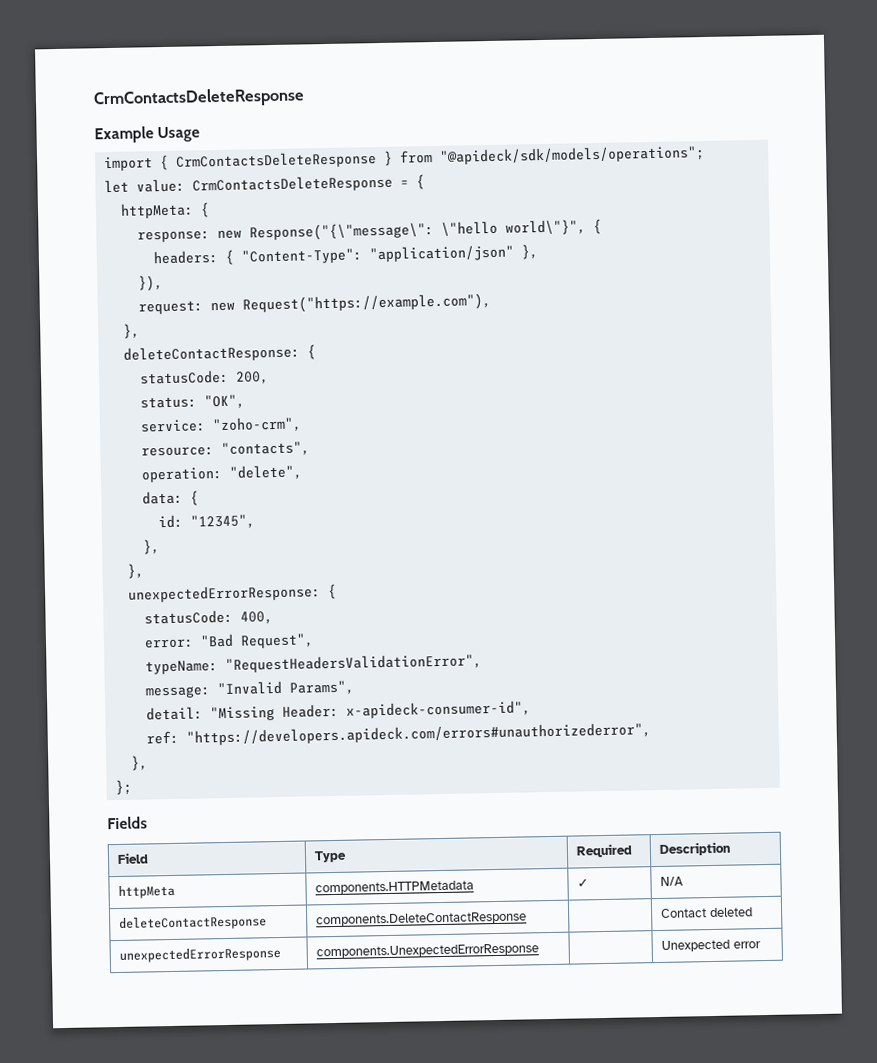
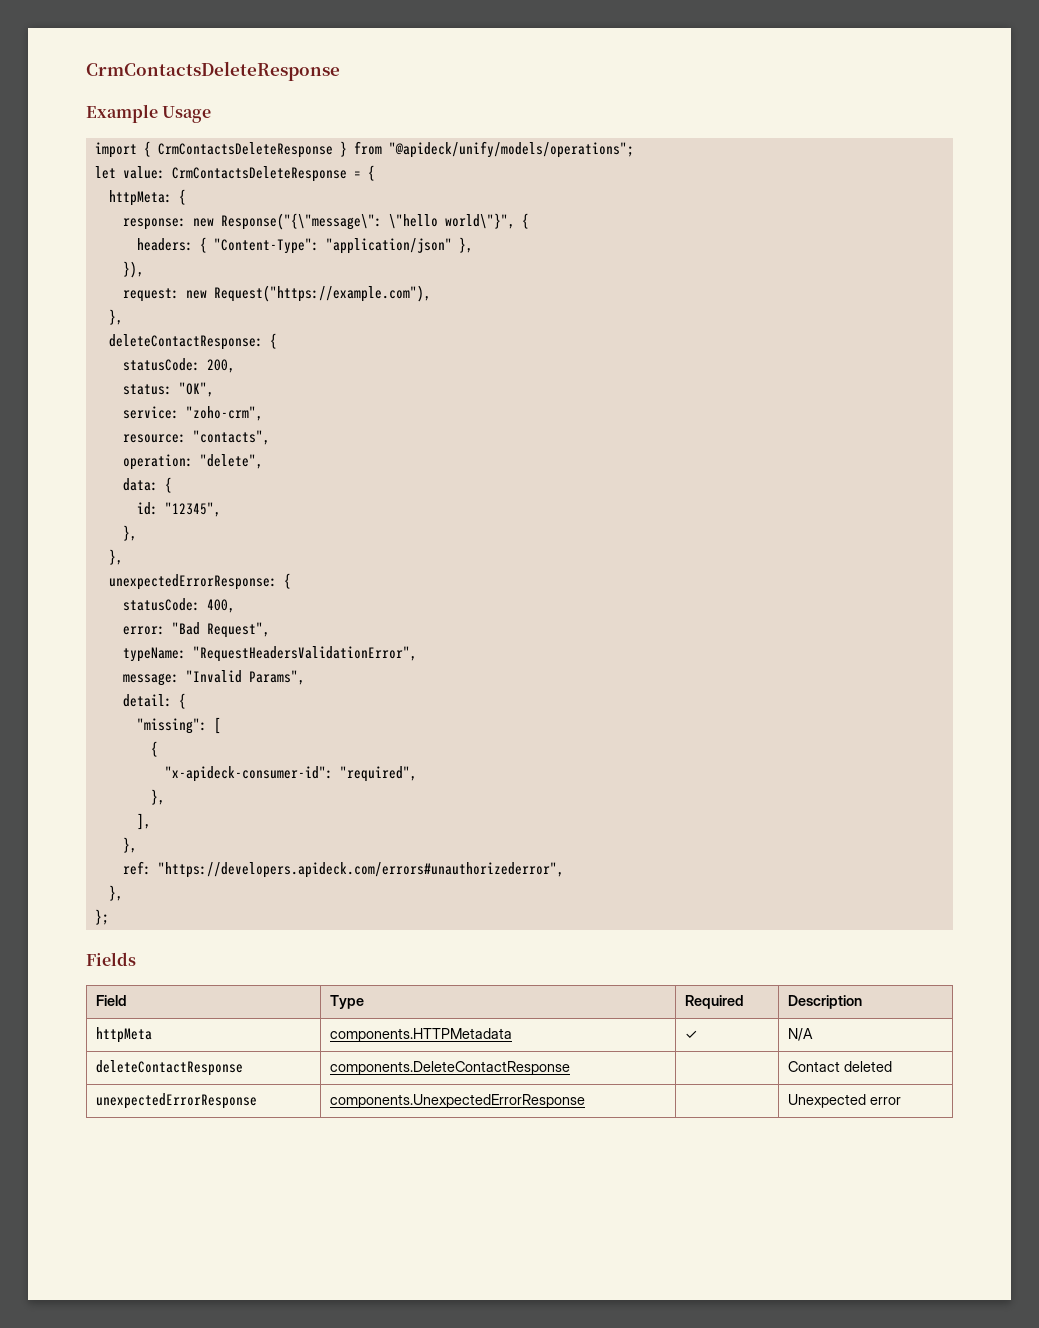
- import { CrmContactsDeleteResponse } from "@apideck/sdk/models/operations";
+ import { CrmContactsDeleteResponse } from "@apideck/unify/models/operations";
- detail: "Missing Header: x-apideck-consumer-id",
+ detail: {
+ "missing": [
+ {
+ "x-apideck-consumer-id": "required",
+ },
+ ],
+ },

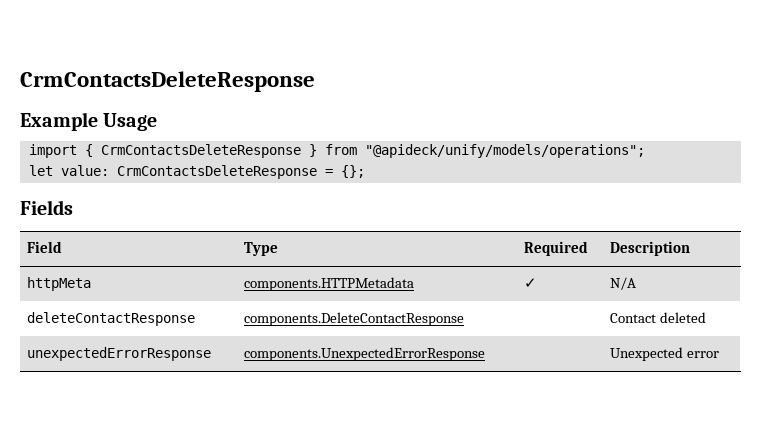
- let value: CrmContactsDeleteResponse = {
- httpMeta: {
- response: new Response("{\"message\": \"hello world\"}", {
- headers: { "Content-Type": "application/json" },
- }),
- request: new Request("https://example.com"),
- },
- deleteContactResponse: {
- statusCode: 200,
- status: "OK",
- service: "zoho-crm",
- resource: "contacts",
- operation: "delete",
- data: {
- id: "12345",
- },
- },
- unexpectedErrorResponse: {
- statusCode: 400,
- error: "Bad Request",
- typeName: "RequestHeadersValidationError",
- message: "Invalid Params",
- detail: {
- "missing": [
- {
- "x-apideck-consumer-id": "required",
- },
- ],
- },
- ref: "https://developers.apideck.com/errors#unauthorizederror",
- },
- };
+ let value: CrmContactsDeleteResponse = {};

